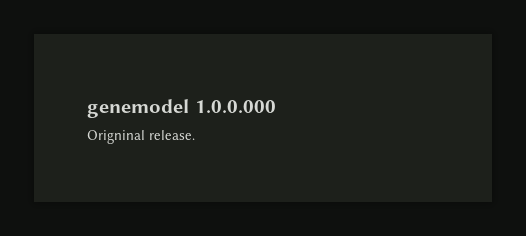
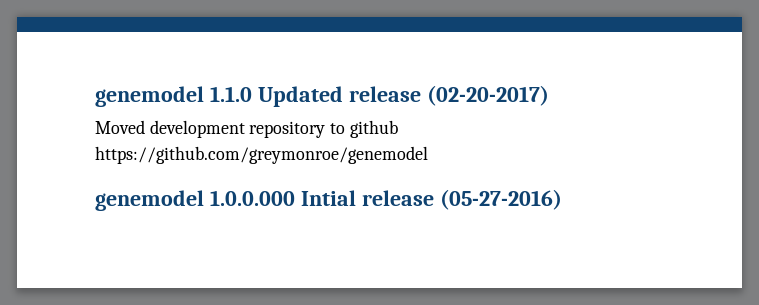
- genemodel 1.0.0.000
- Origninal release.
+ genemodel 1.1.0 Updated release (02-20-2017)
+ Moved development repository to github https://github.com/greymonroe/genemodel
+ genemodel 1.0.0.000 Intial release (05-27-2016)

